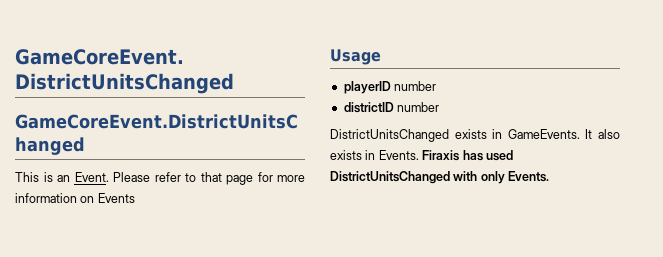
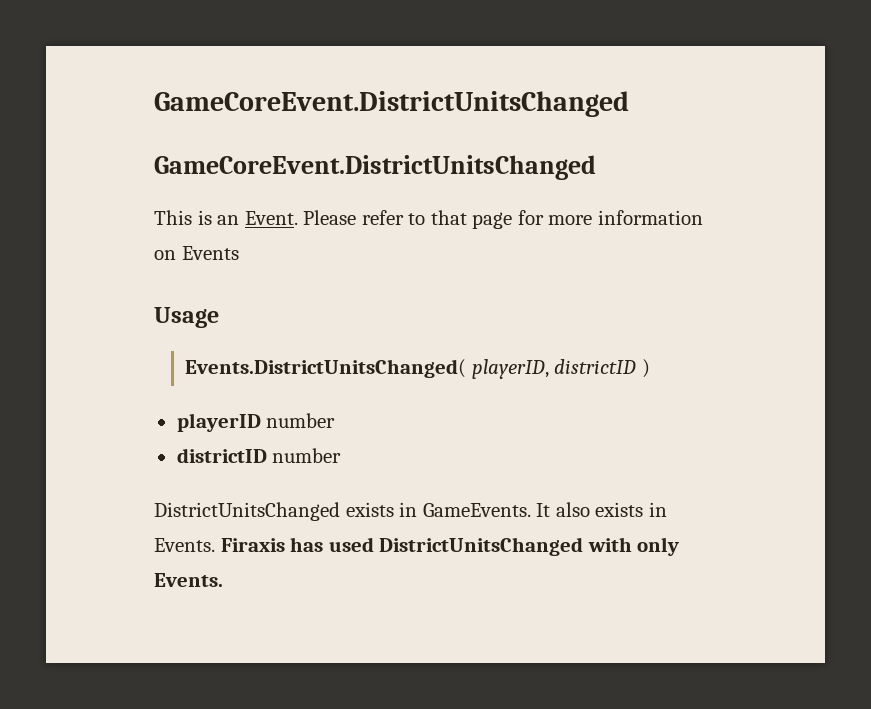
+ Events.DistrictUnitsChanged( playerID, districtID )

